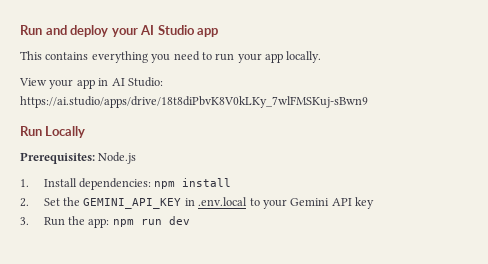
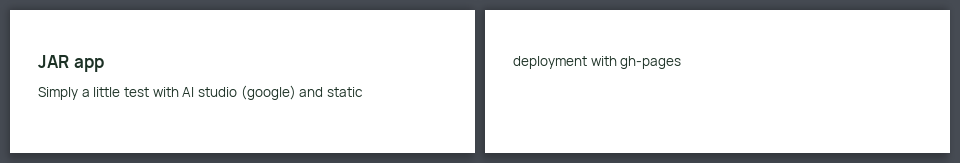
- Run and deploy your AI Studio app
- This contains everything you need to run your app locally.
- View your app in AI Studio: https://ai.studio/apps/drive/18t8diPbvK8V0kLKy_7wlFMSKuj-sBwn9
- Run Locally
- Prerequisites: Node.js
- 1. Install dependencies: npm install
- 2. Set the GEMINI_API_KEY in .env.local to your Gemini API key
- 3. Run the app: npm run dev
+ JAR app
+ Simply a little test with AI studio (google) and static deployment with gh-pages

